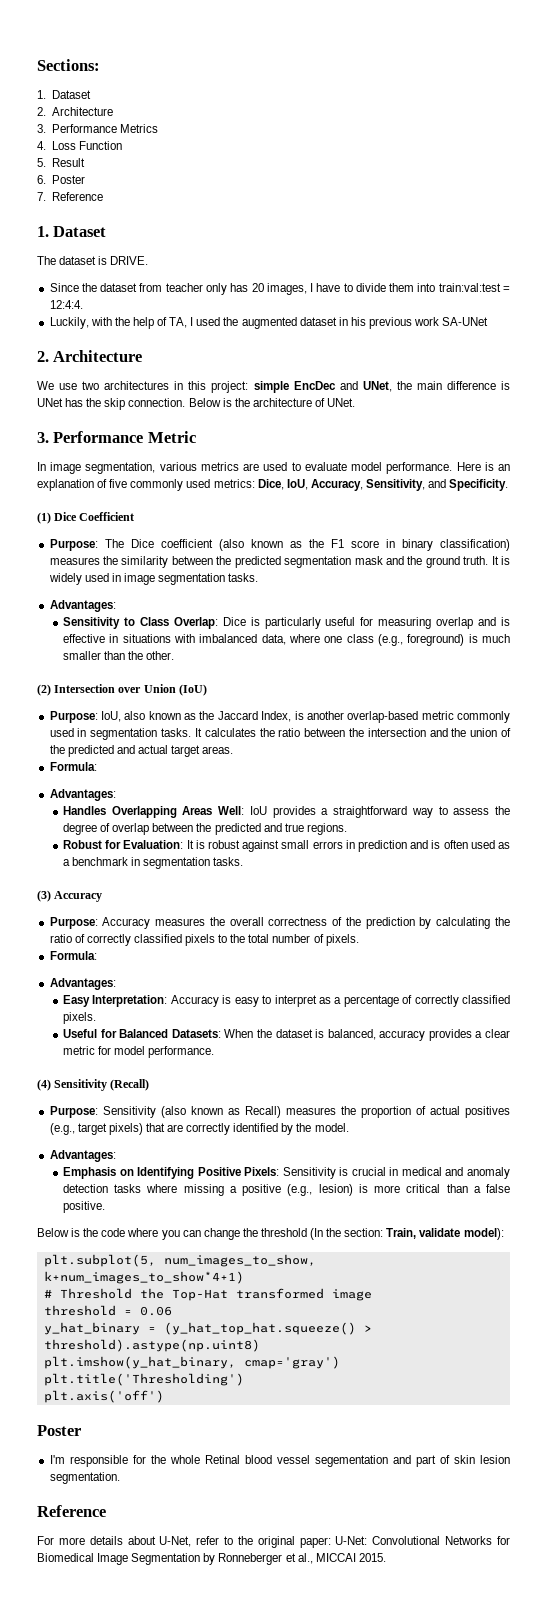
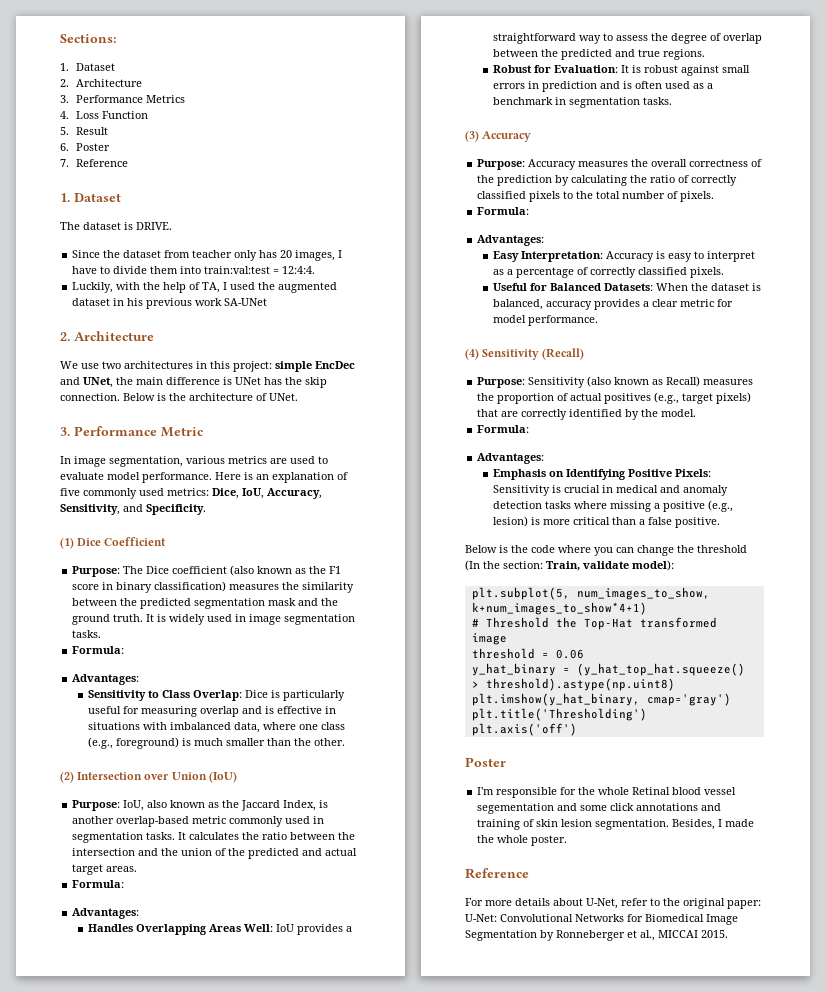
  It is widely used in image segmentation tasks.
+ Formula:
  Purpose: Sensitivity (also known as Recall) measures the proportion of actual positives (e.g., target pixels) that are correctly identified by the model.
+ Formula:
- I'm responsible for the whole Retinal blood vessel segementation and part of skin lesion segmentation.
+ I'm responsible for the whole Retinal blood vessel segementation and some click annotations and training of skin lesion segmentation. Besides, I made the whole poster.

